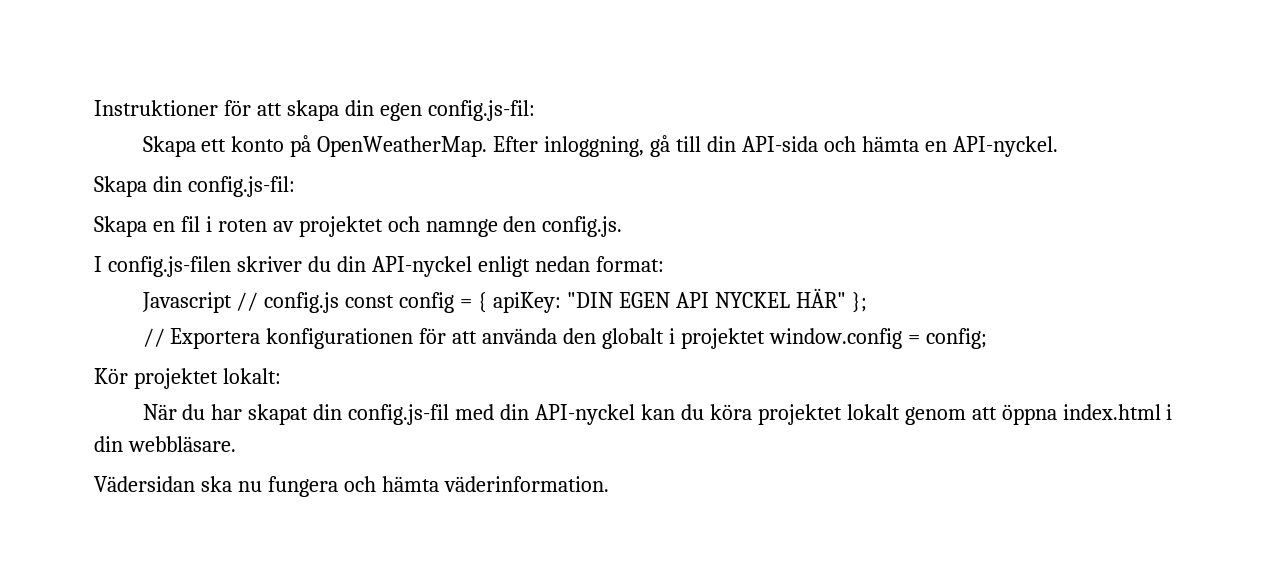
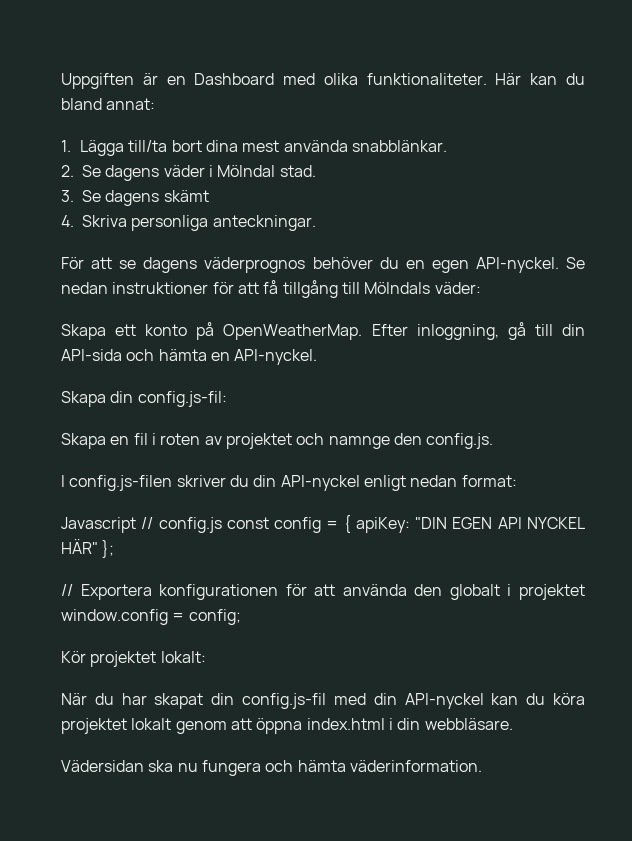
- Instruktioner för att skapa din egen config.js-fil:
+ Uppgiften är en Dashboard med olika funktionaliteter. Här kan du bland annat:
+ 1. Lägga till/ta bort dina mest använda snabblänkar.
+ 2. Se dagens väder i Mölndal stad.
+ 3. Se dagens skämt
+ 4. Skriva personliga anteckningar.
+ För att se dagens väderprognos behöver du en egen API-nyckel. Se nedan instruktioner för att få tillgång till Mölndals väder:

